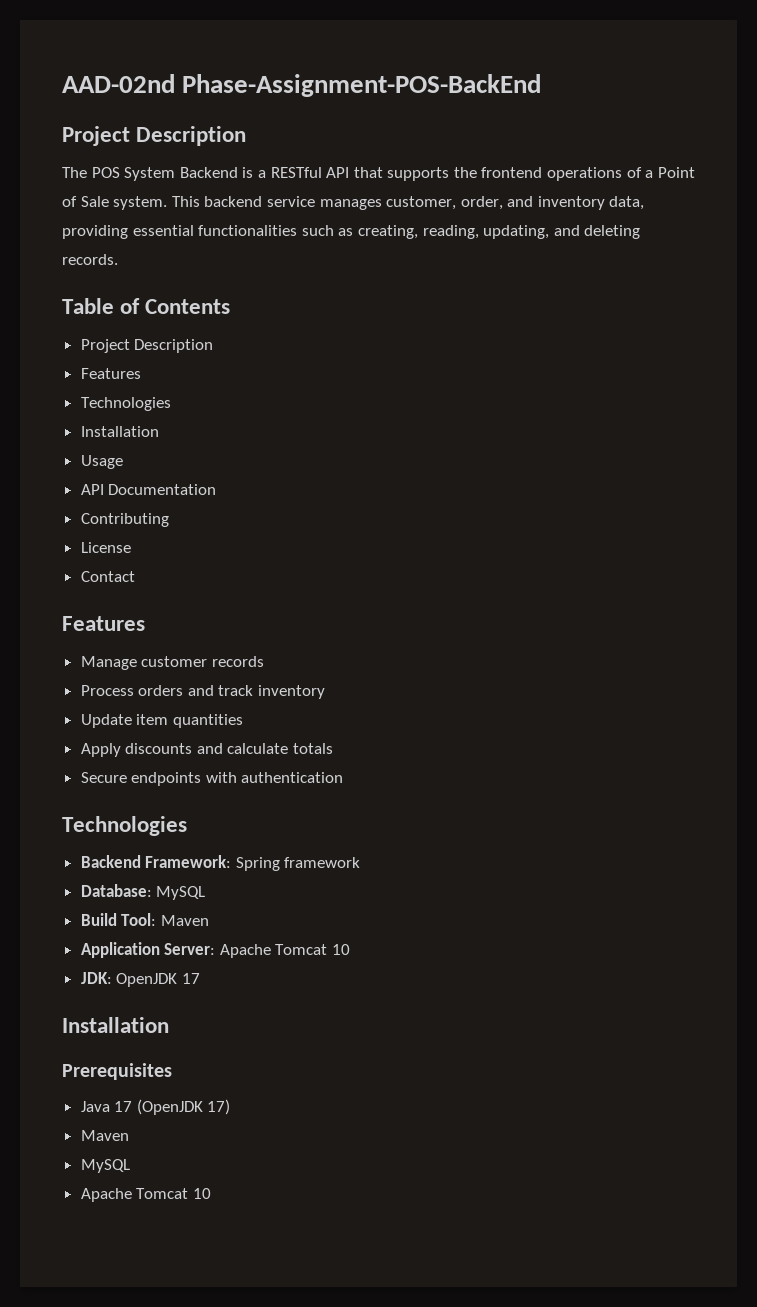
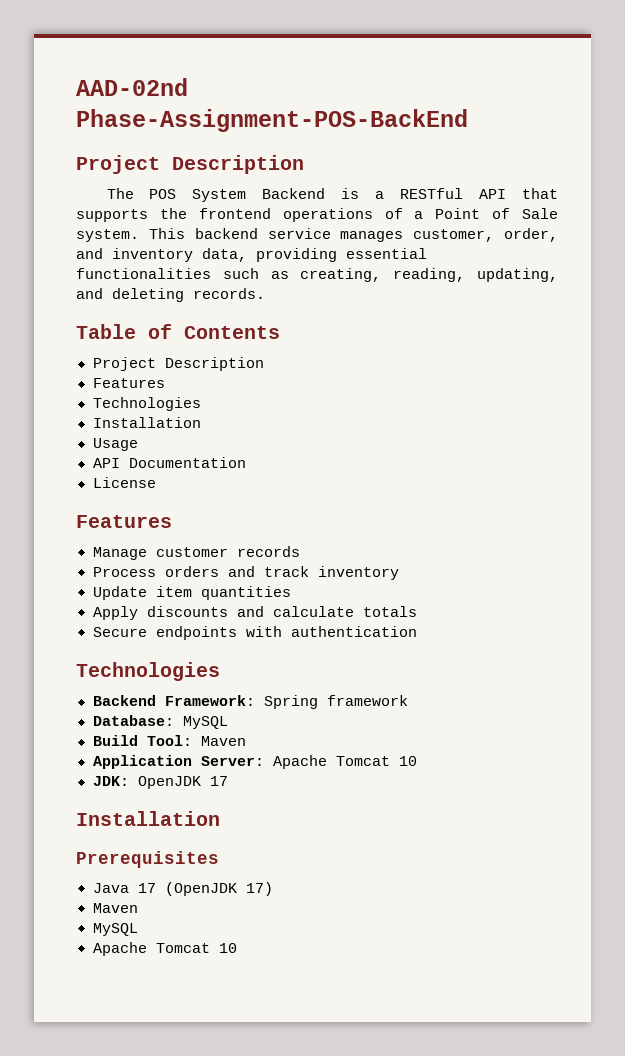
- Contributing
- Contact

